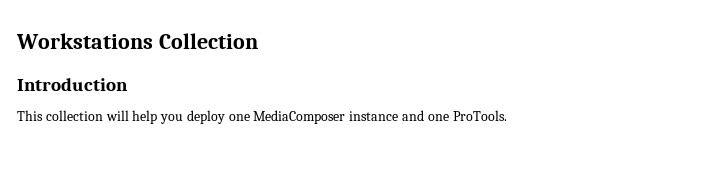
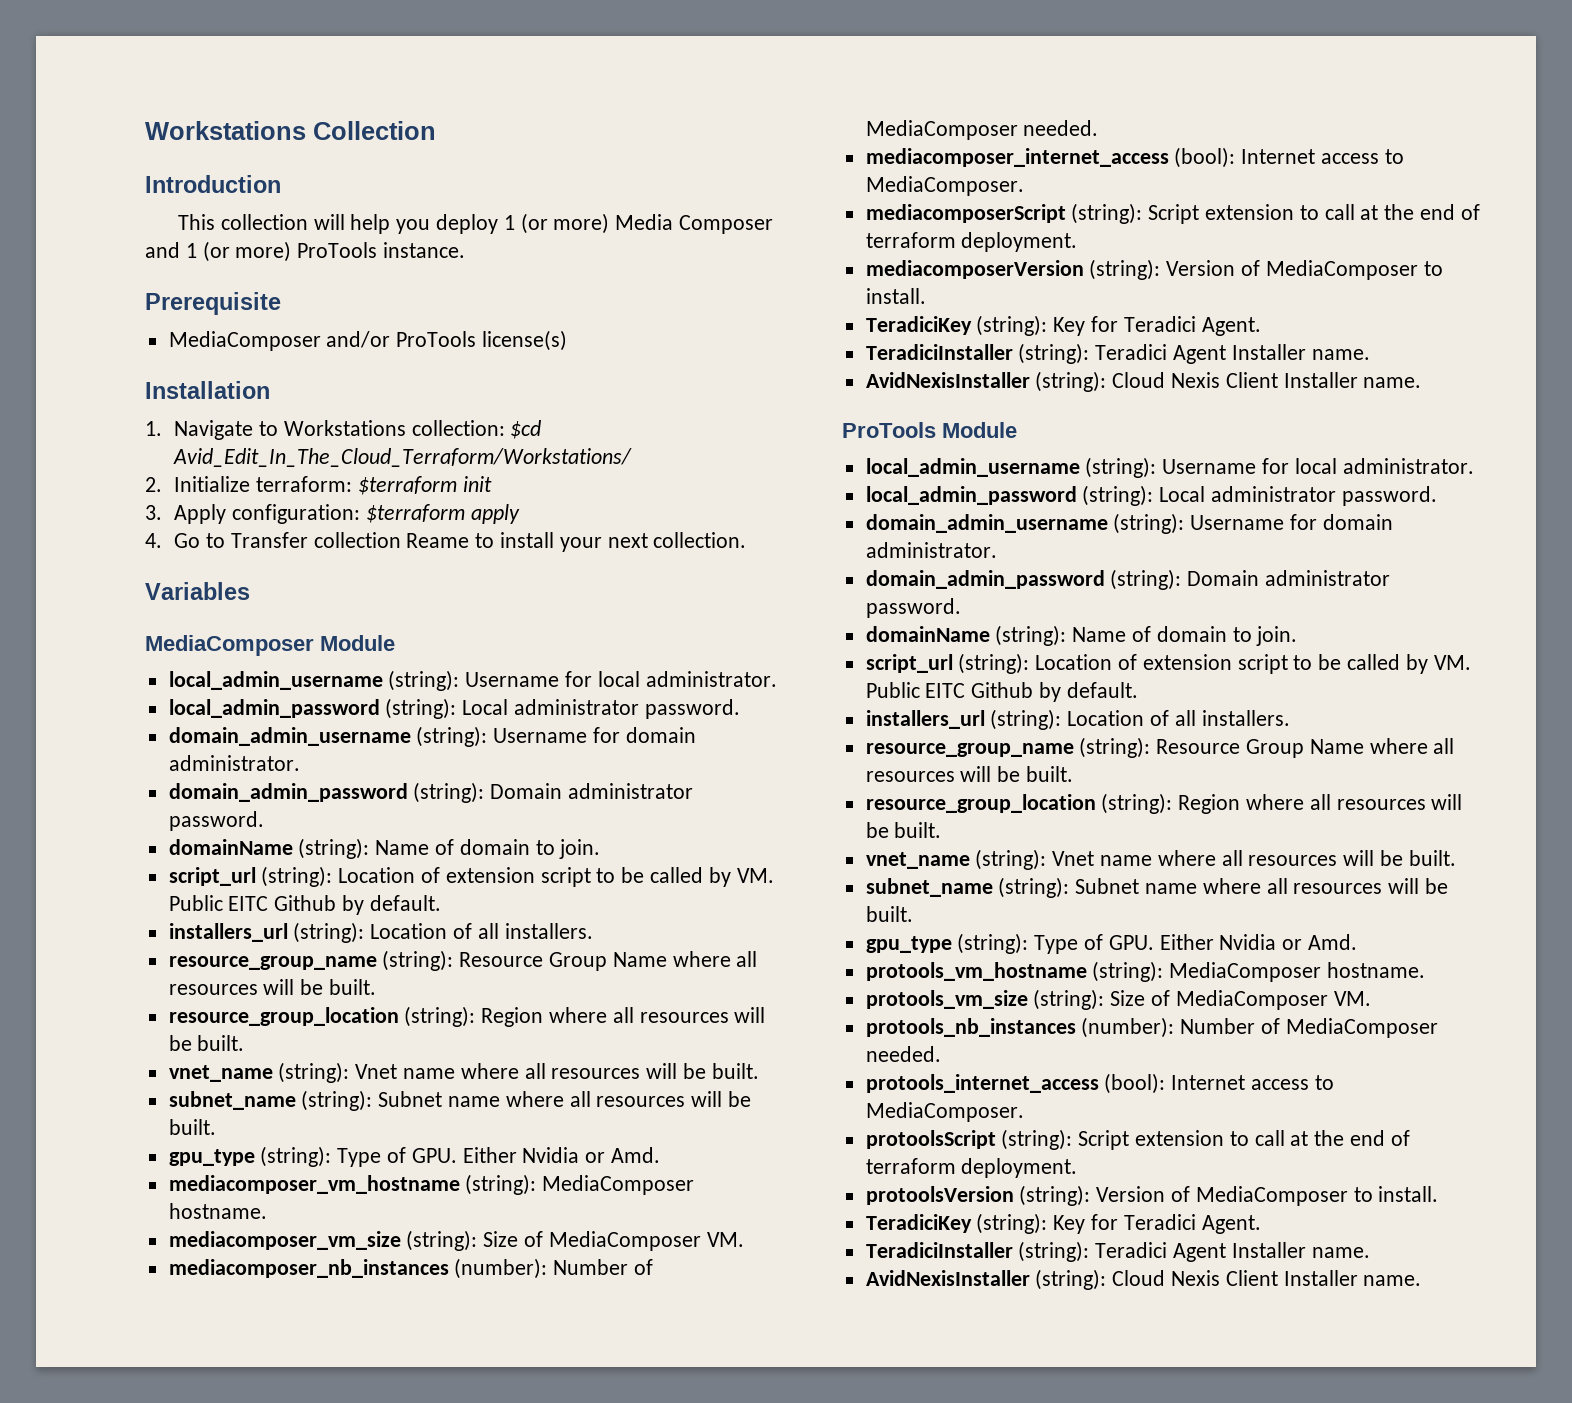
- This collection will help you deploy one MediaComposer instance and one ProTools.
+ This collection will help you deploy 1 (or more) Media Composer and 1 (or more) ProTools instance.
+ Prerequisite
+ MediaComposer and/or ProTools license(s)
+ Installation
+ 1. Navigate to Workstations collection: $cd Avid_Edit_In_The_Cloud_Terraform/Workstations/
+ 2. Initialize terraform: $terraform init
+ 3. Apply configuration: $terraform apply
+ 4. Go to Transfer collection Reame to install your next collection.
+ Variables
+ MediaComposer Module
+ local_admin_username (string): Username for local administrator.
+ local_admin_password (string): Local administrator password.
+ domain_admin_username (string): Username for domain administrator.
+ domain_admin_password (string): Domain administrator password.
+ domainName (string): Name of domain to join.
+ script_url (string): Location of extension script to be called by VM. Public EITC Github by default.
+ installers_url (string): Location of all installers.
+ resource_group_name (string): Resource Group Name where all resources will be built.
+ resource_group_location (string): Region where all resources will be built.
+ vnet_name (string): Vnet name where all resources will be built.
+ subnet_name (string): Subnet name where all resources will be built.
+ gpu_type (string): Type of GPU. Either Nvidia or Amd.
+ mediacomposer_vm_hostname (string): MediaComposer hostname.
+ mediacomposer_vm_size (string): Size of MediaComposer VM.
+ mediacomposer_nb_instances (number): Number of MediaComposer needed.
+ mediacomposer_internet_access (bool): Internet access to MediaComposer.
+ mediacomposerScript (string): Script extension to call at the end of terraform deployment.
+ mediacomposerVersion (string): Version of MediaComposer to install.
+ TeradiciKey (string): Key for Teradici Agent.
+ TeradiciInstaller (string): Teradici Agent Installer name.
+ AvidNexisInstaller (string): Cloud Nexis Client Installer name.
+ ProTools Module
+ local_admin_username (string): Username for local administrator.
+ local_admin_password (string): Local administrator password.
+ domain_admin_username (string): Username for domain administrator.
+ domain_admin_password (string): Domain administrator password.
+ domainName (string): Name of domain to join.
+ script_url (string): Location of extension script to be called by VM. Public EITC Github by default.
+ installers_url (string): Location of all installers.
+ resource_group_name (string): Resource Group Name where all resources will be built.
+ resource_group_location (string): Region where all resources will be built.
+ vnet_name (string): Vnet name where all resources will be built.
+ subnet_name (string): Subnet name where all resources will be built.
+ gpu_type (string): Type of GPU. Either Nvidia or Amd.
+ protools_vm_hostname (string): MediaComposer hostname.
+ protools_vm_size (string): Size of MediaComposer VM.
+ protools_nb_instances (number): Number of MediaComposer needed.
+ protools_internet_access (bool): Internet access to MediaComposer.
+ protoolsScript (string): Script extension to call at the end of terraform deployment.
+ protoolsVersion (string): Version of MediaComposer to install.
+ TeradiciKey (string): Key for Teradici Agent.
+ TeradiciInstaller (string): Teradici Agent Installer name.
+ AvidNexisInstaller (string): Cloud Nexis Client Installer name.

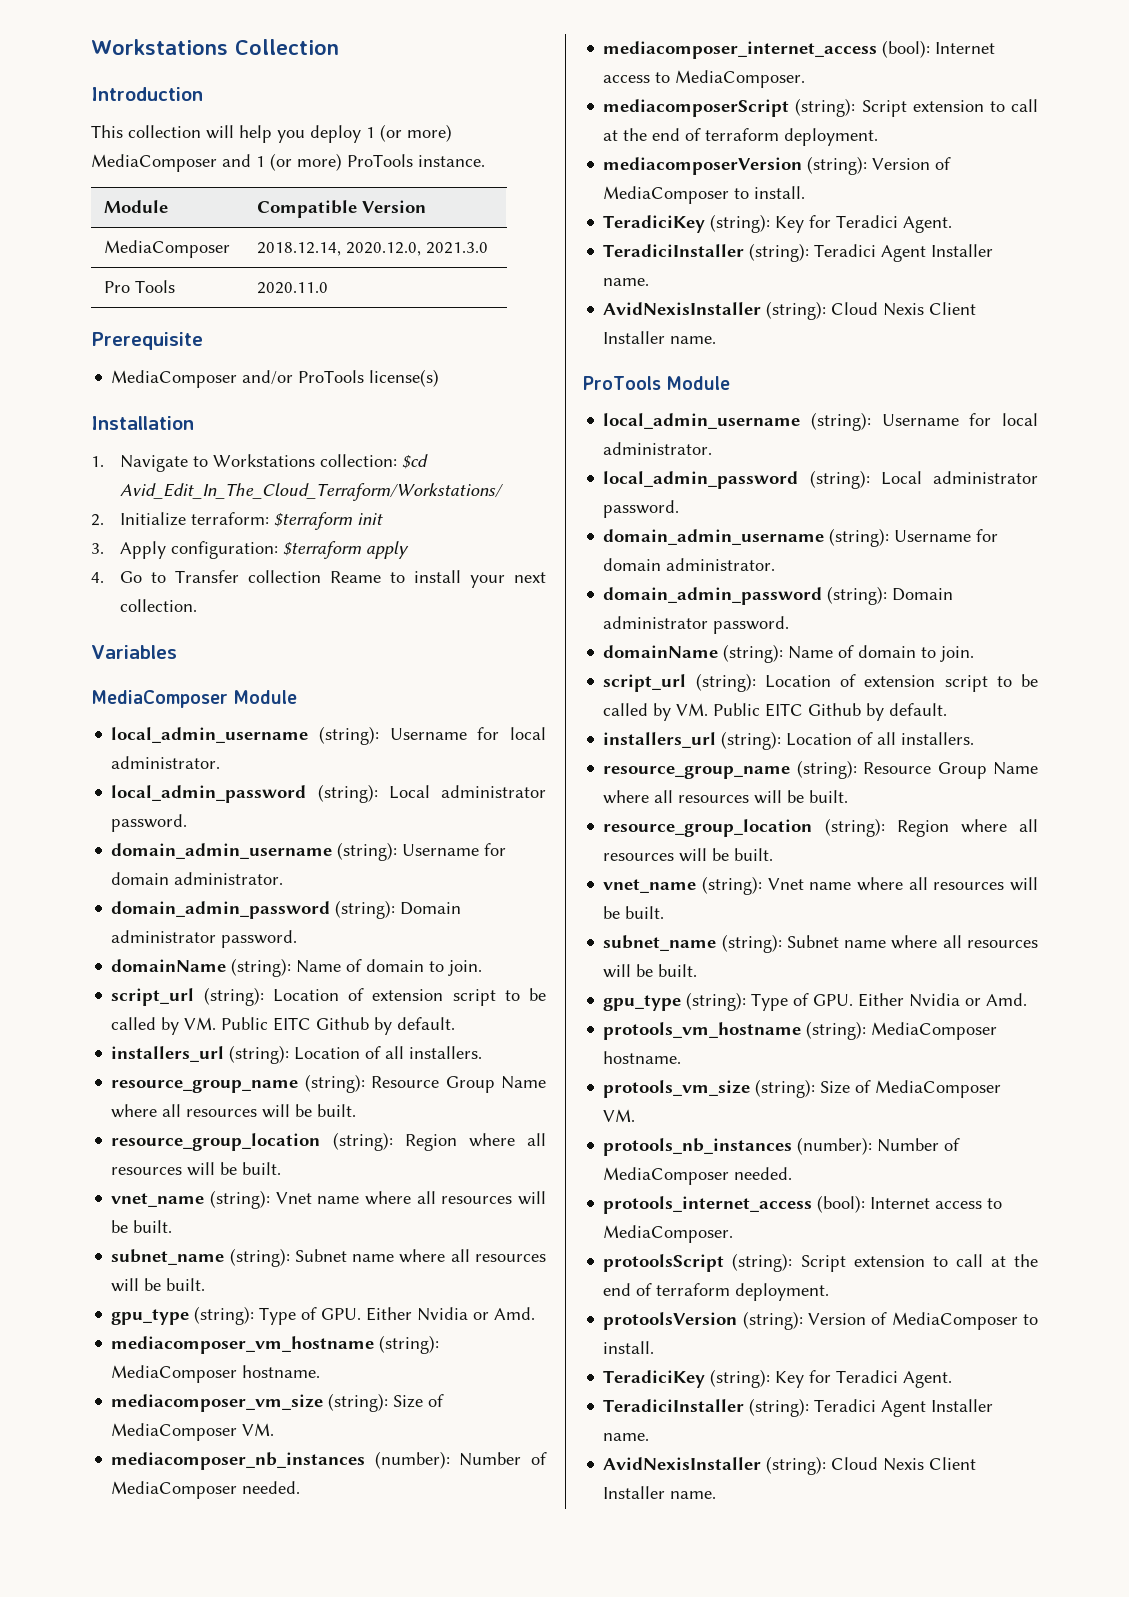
- This collection will help you deploy 1 (or more) Media Composer and 1 (or more) ProTools instance.
+ This collection will help you deploy 1 (or more) MediaComposer and 1 (or more) ProTools instance.
+ Module | Compatible Version
+ MediaComposer | 2018.12.14, 2020.12.0, 2021.3.0
+ Pro Tools | 2020.11.0

